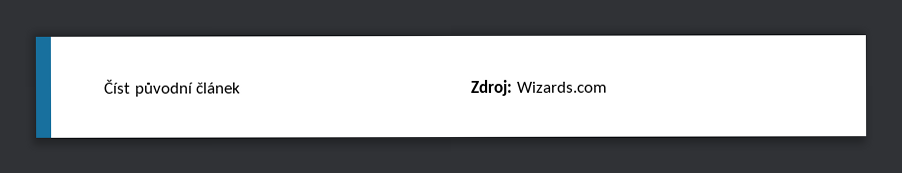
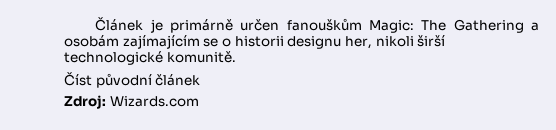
+ Článek je primárně určen fanouškům Magic: The Gathering a osobám zajímajícím se o historii designu her, nikoli širší technologické komunitě.

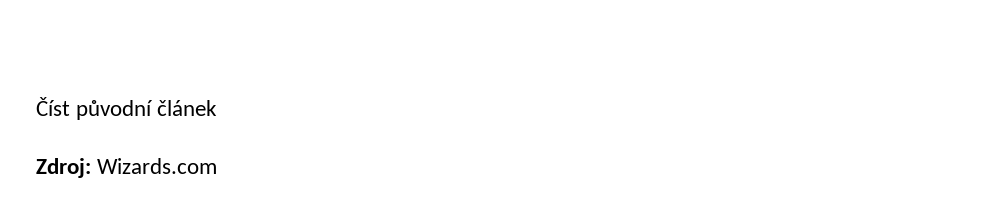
- Článek je primárně určen fanouškům Magic: The Gathering a osobám zajímajícím se o historii designu her, nikoli širší technologické komunitě.

